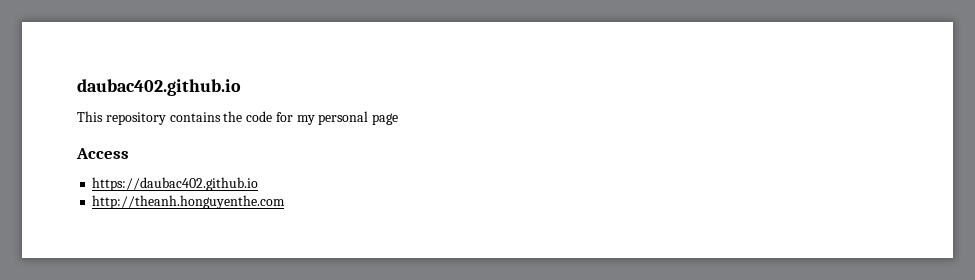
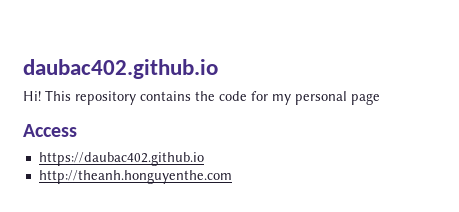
+ Hi!

